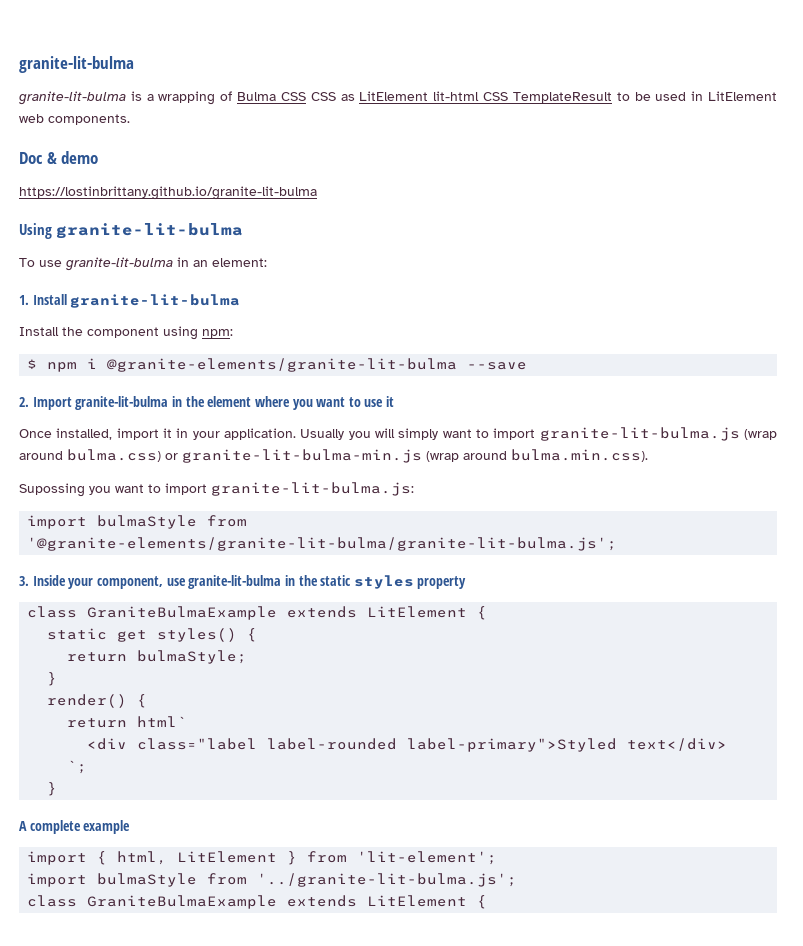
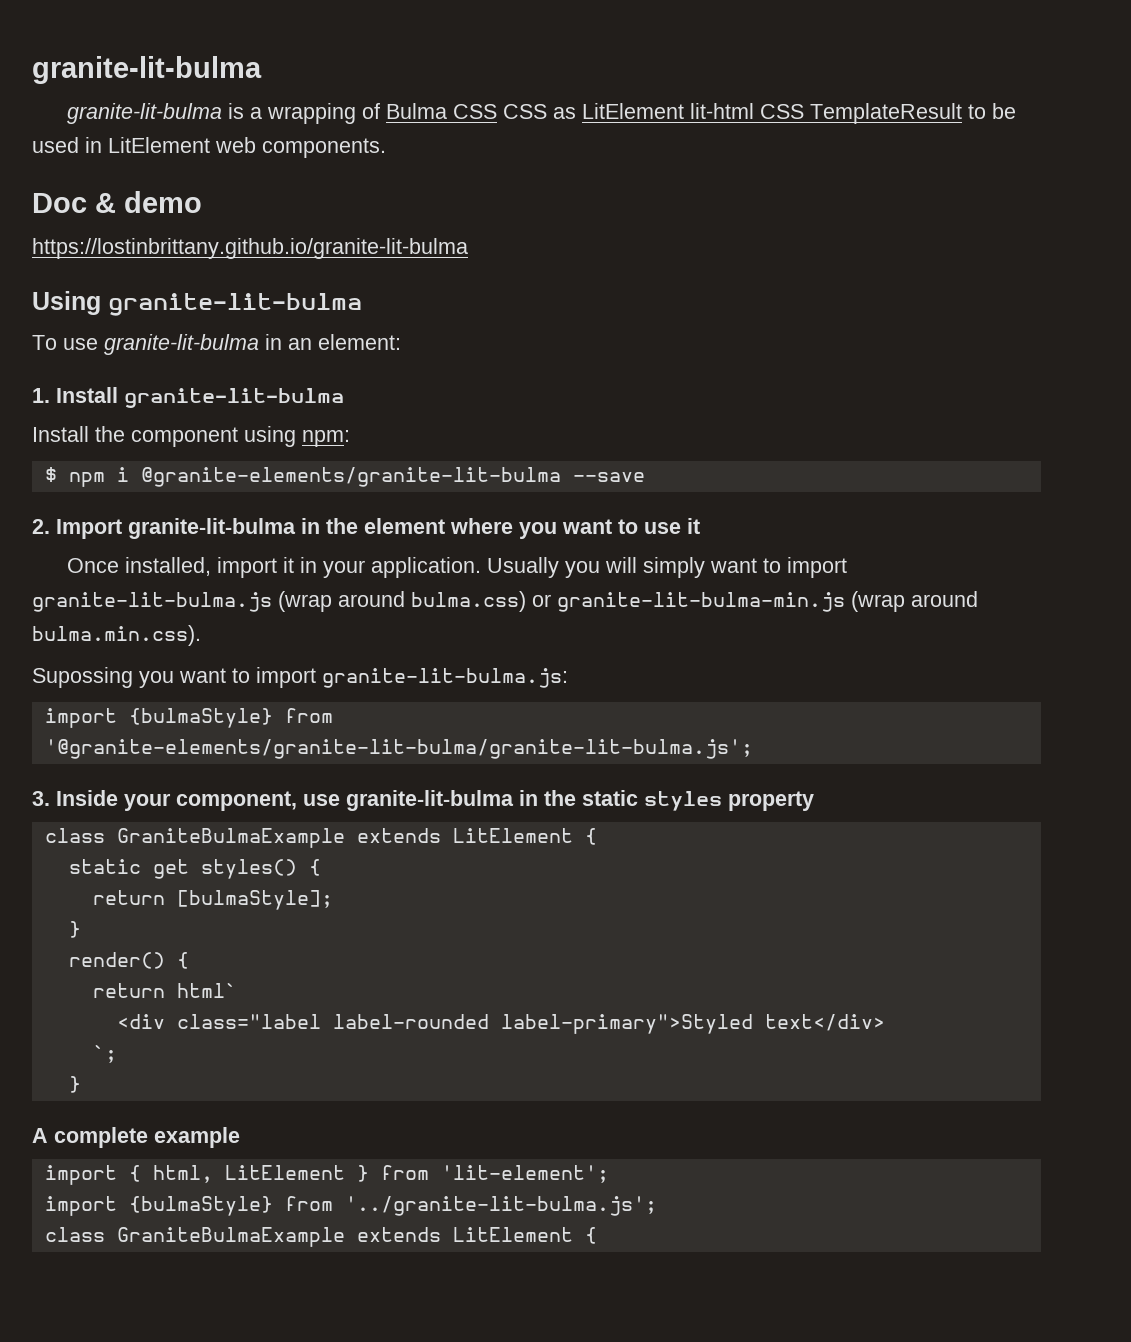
- import bulmaStyle from '@granite-elements/granite-lit-bulma/granite-lit-bulma.js';
+ import {bulmaStyle} from '@granite-elements/granite-lit-bulma/granite-lit-bulma.js';
- return bulmaStyle;
+ return [bulmaStyle];
- import bulmaStyle from '../granite-lit-bulma.js';
+ import {bulmaStyle} from '../granite-lit-bulma.js';

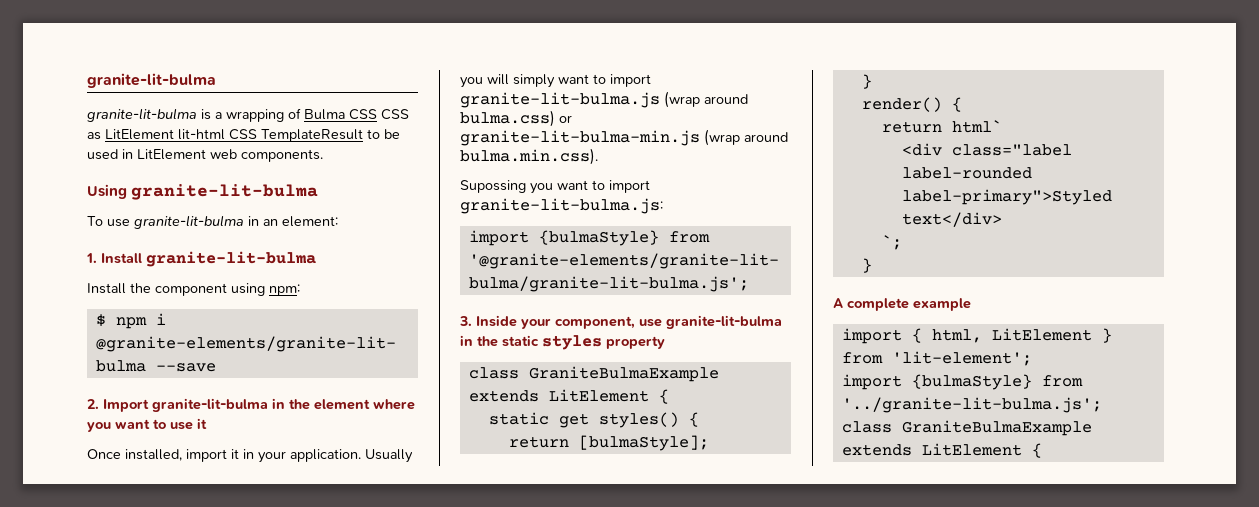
- Doc & demo
- https://lostinbrittany.github.io/granite-lit-bulma

